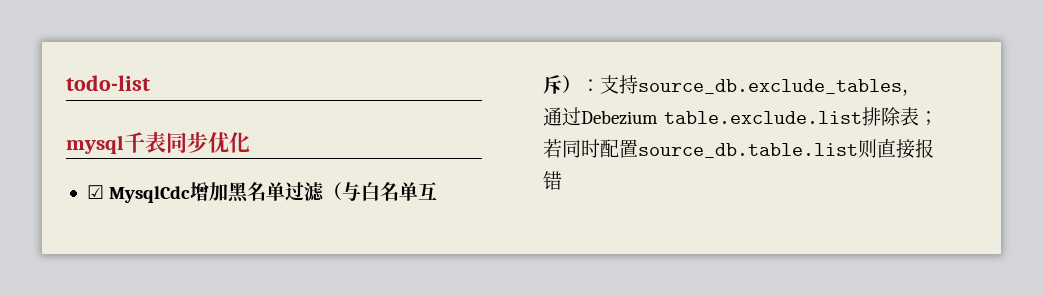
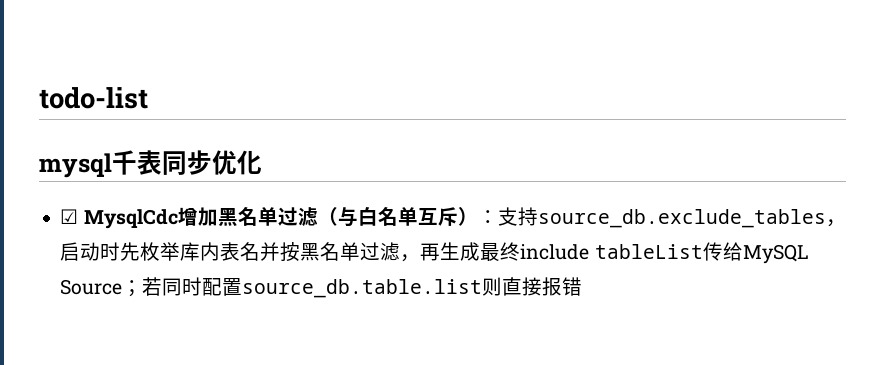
- ☑ MysqlCdc增加黑名单过滤（与白名单互斥）：支持source_db.exclude_tables，通过Debezium table.exclude.list排除表；若同时配置source_db.table.list则直接报错
+ ☑ MysqlCdc增加黑名单过滤（与白名单互斥）：支持source_db.exclude_tables，启动时先枚举库内表名并按黑名单过滤，再生成最终include tableList传给MySQL Source；若同时配置source_db.table.list则直接报错

